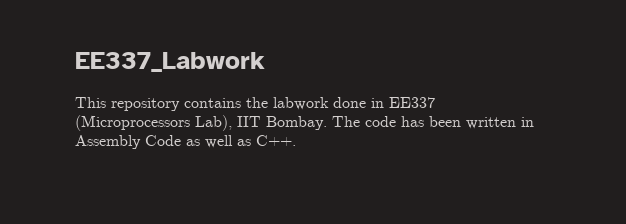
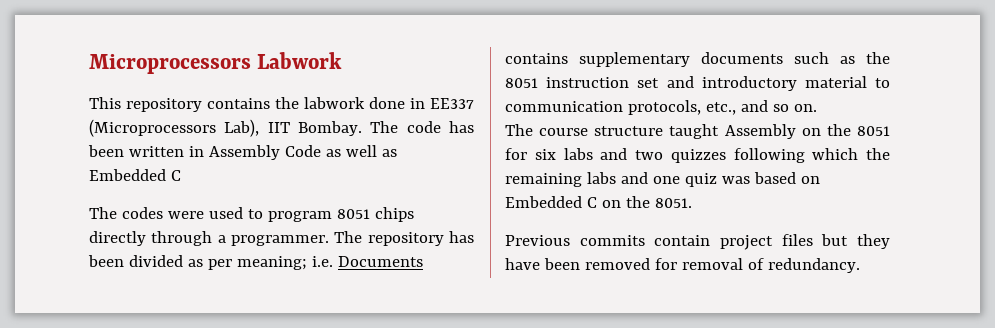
- EE337_Labwork
+ Microprocessors Labwork
- The code has been written in Assembly Code as well as C++.
+ The code has been written in Assembly Code as well as Embedded C
+ The codes were used to program 8051 chips directly through a programmer. The repository has been divided as per meaning; i.e. Documents contains supplementary documents such as the 8051 instruction set and introductory material to communication protocols, etc., and so on.
+ The course structure taught Assembly on the 8051 for six labs and two quizzes following which the remaining labs and one quiz was based on Embedded C on the 8051.
+ Previous commits contain project files but they have been removed for removal of redundancy.

